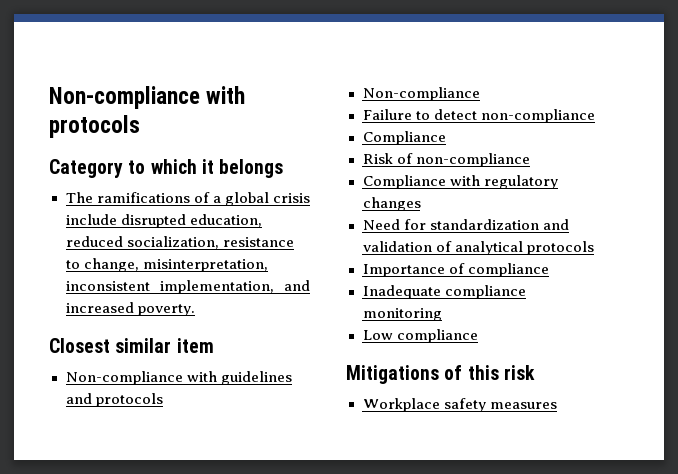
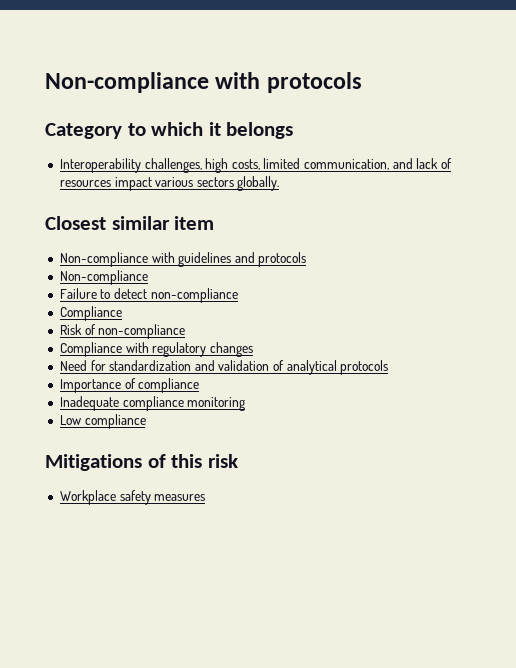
- The ramifications of a global crisis include disrupted education, reduced socialization, resistance to change, misinterpretation, inconsistent implementation, and increased poverty.
+ Interoperability challenges, high costs, limited communication, and lack of resources impact various sectors globally.

